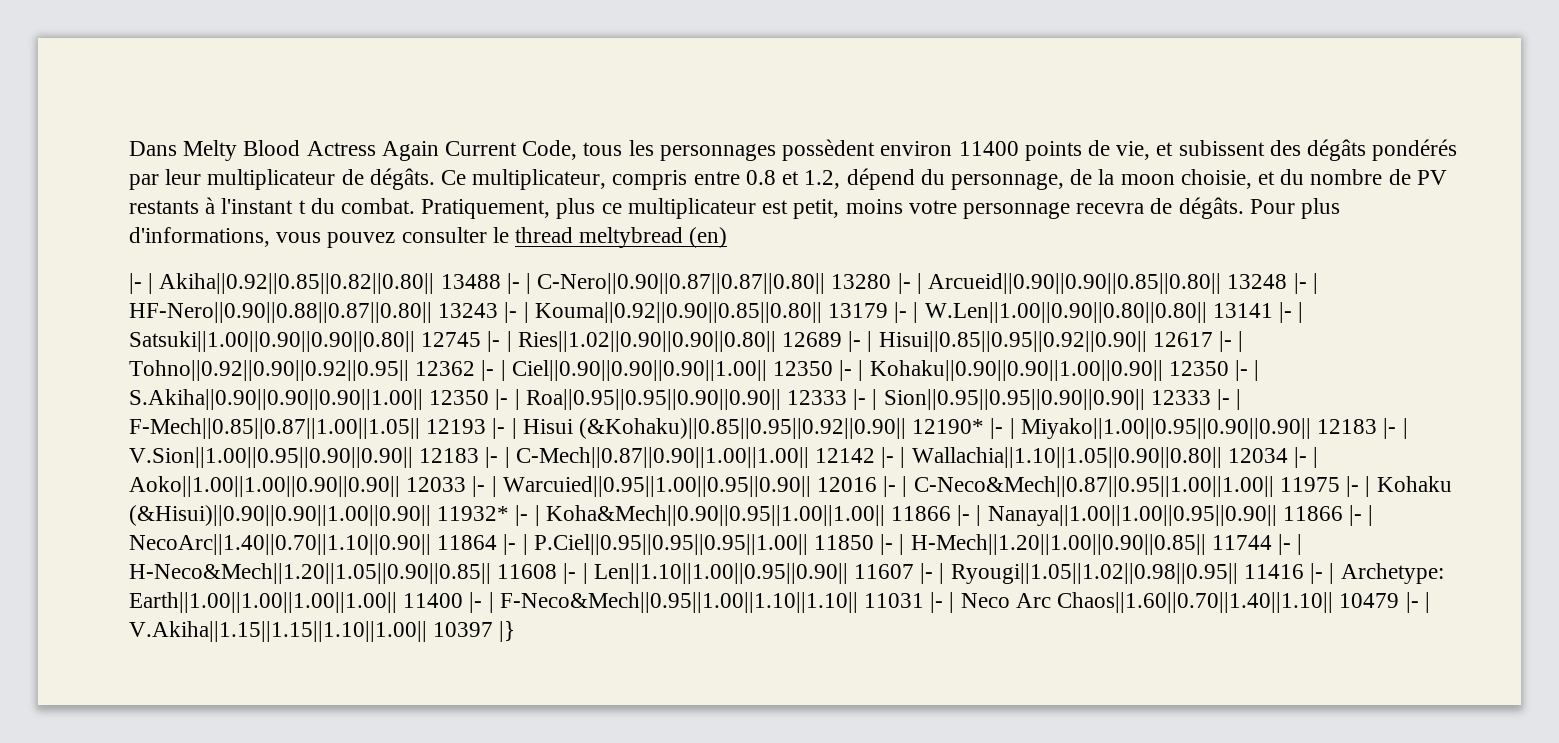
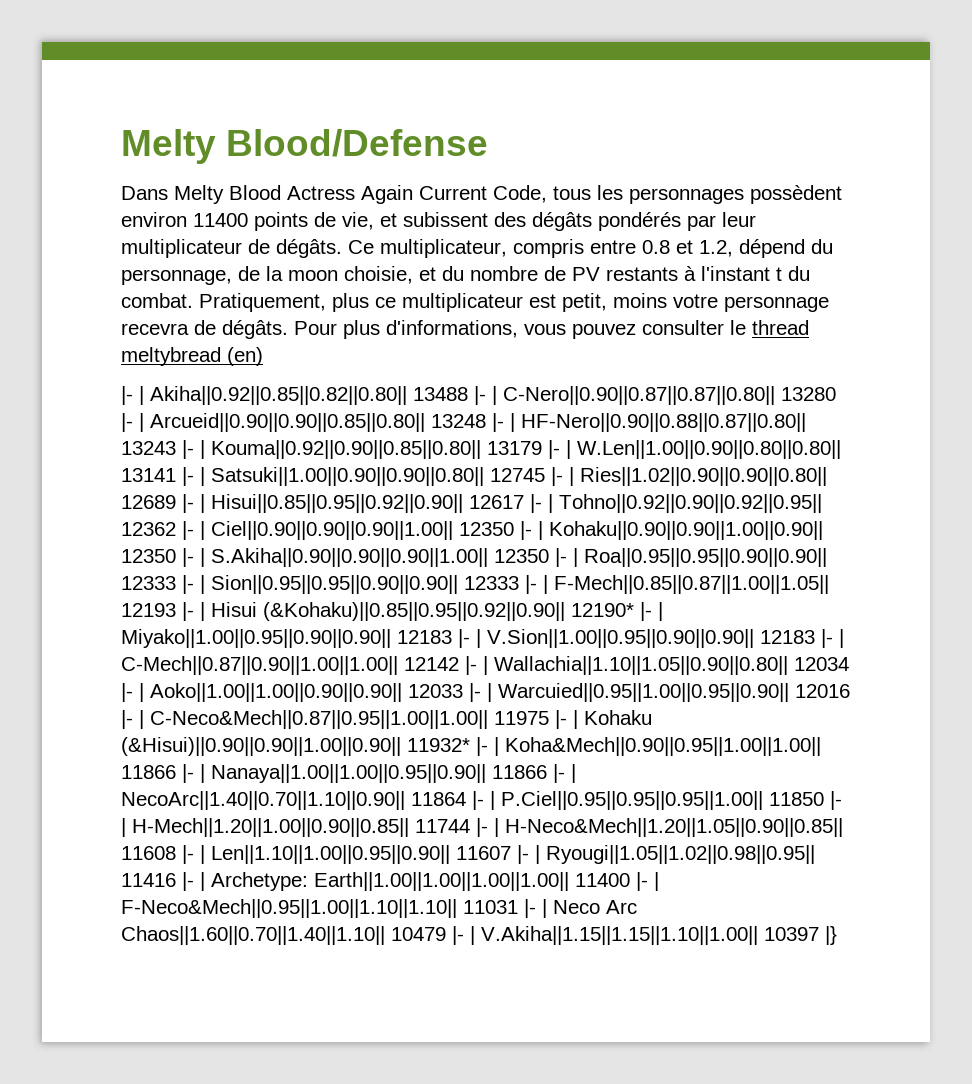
+ Melty Blood/Defense

